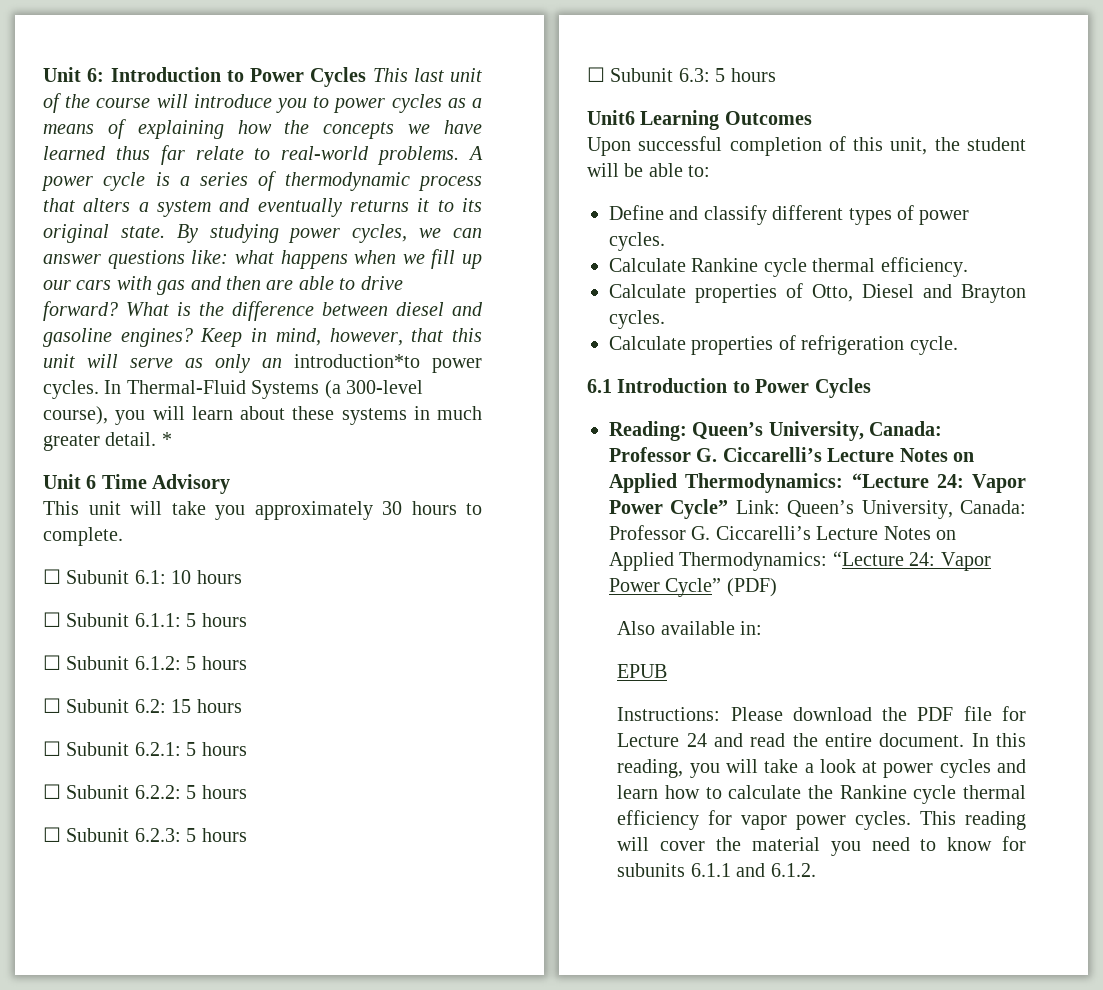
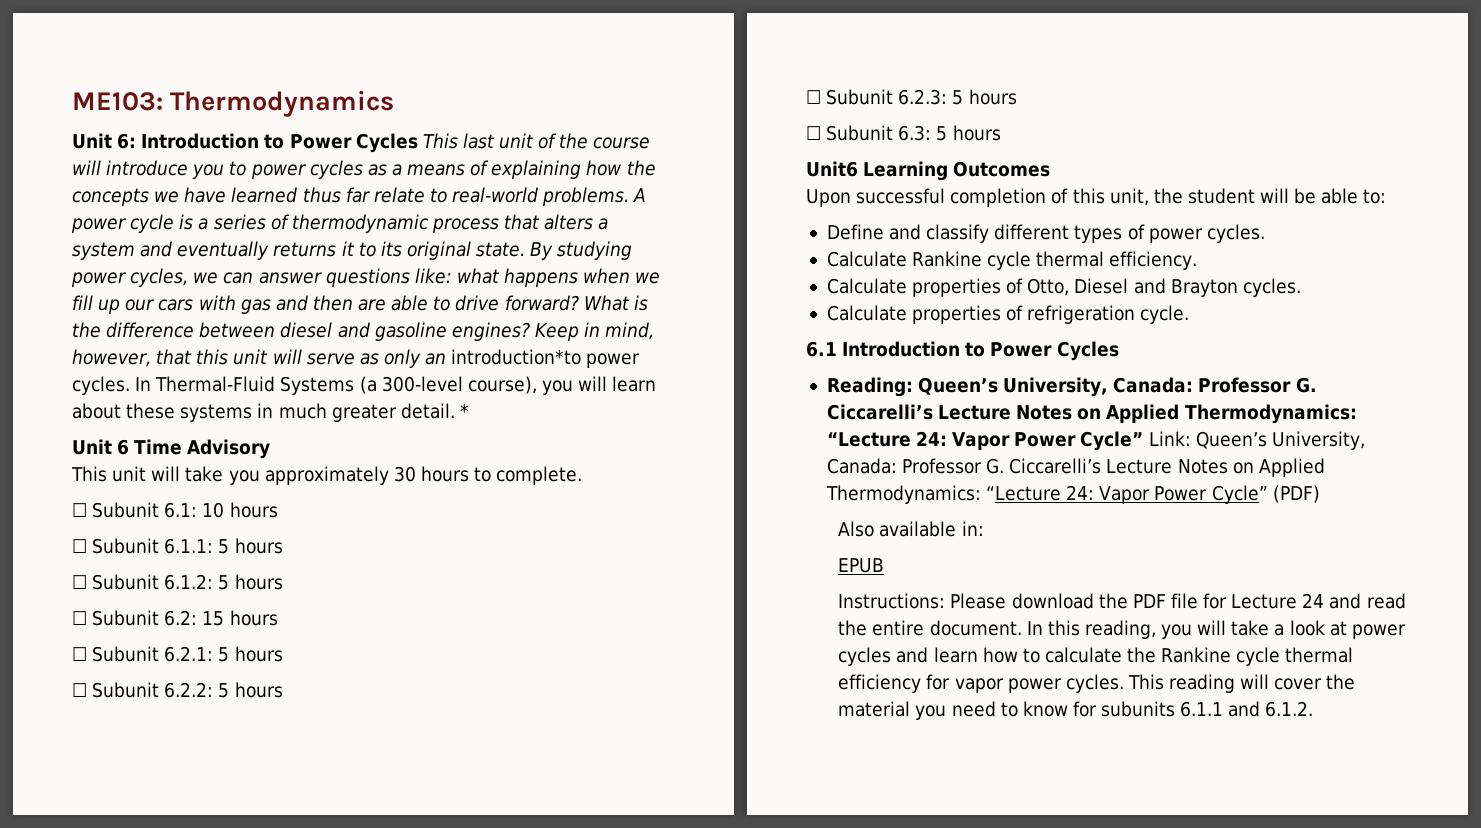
+ ME103: Thermodynamics

